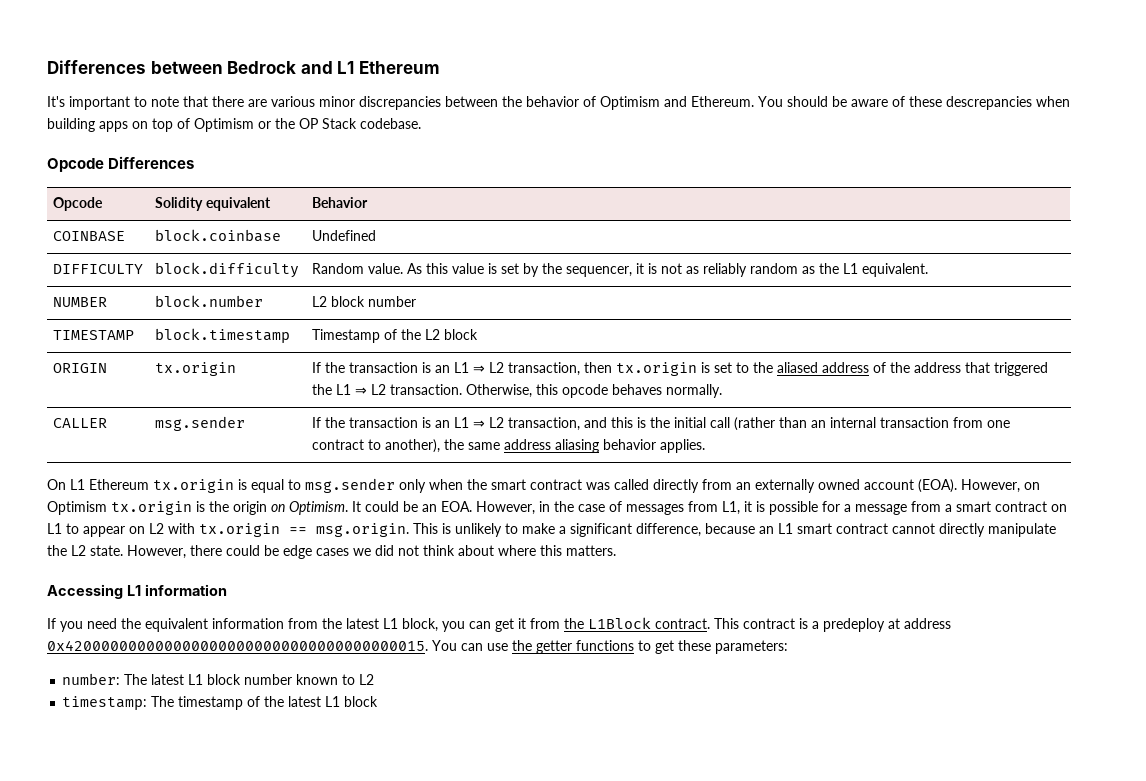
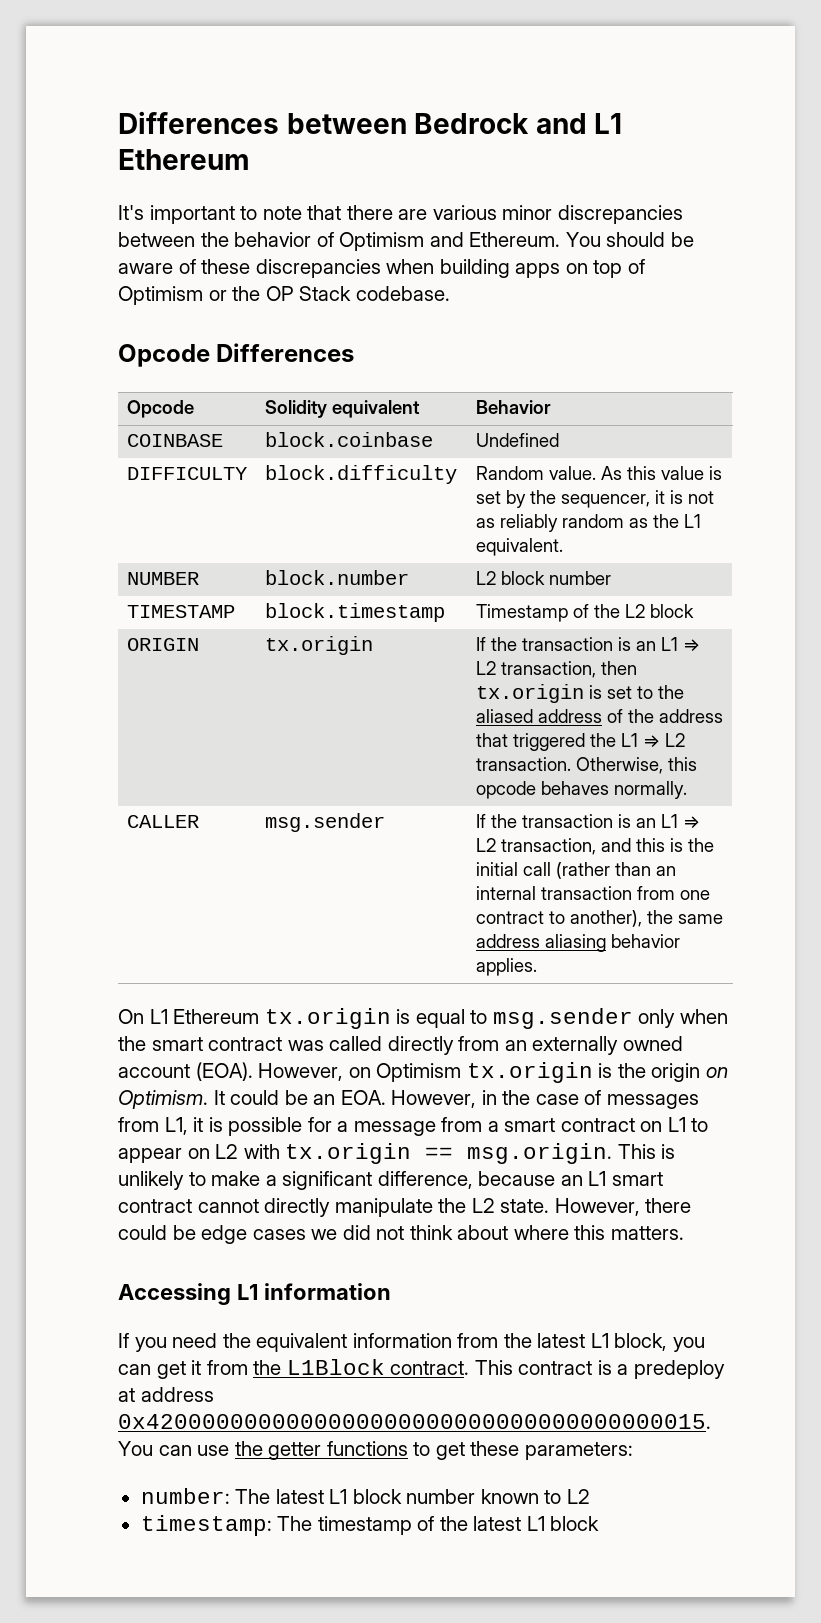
- You should be aware of these descrepancies when building apps on top of Optimism or the OP Stack codebase.
+ You should be aware of these discrepancies when building apps on top of Optimism or the OP Stack codebase.

